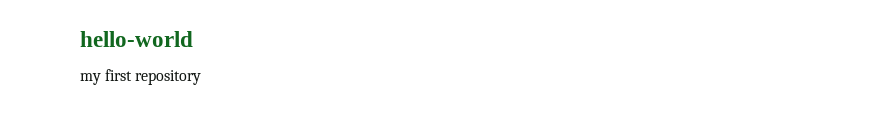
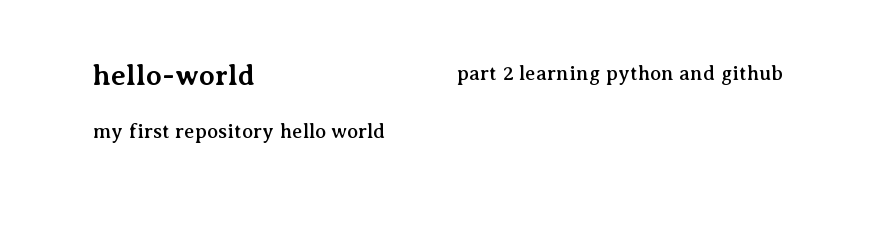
- my first repository
+ my first repository hello world part 2 learning python and github

